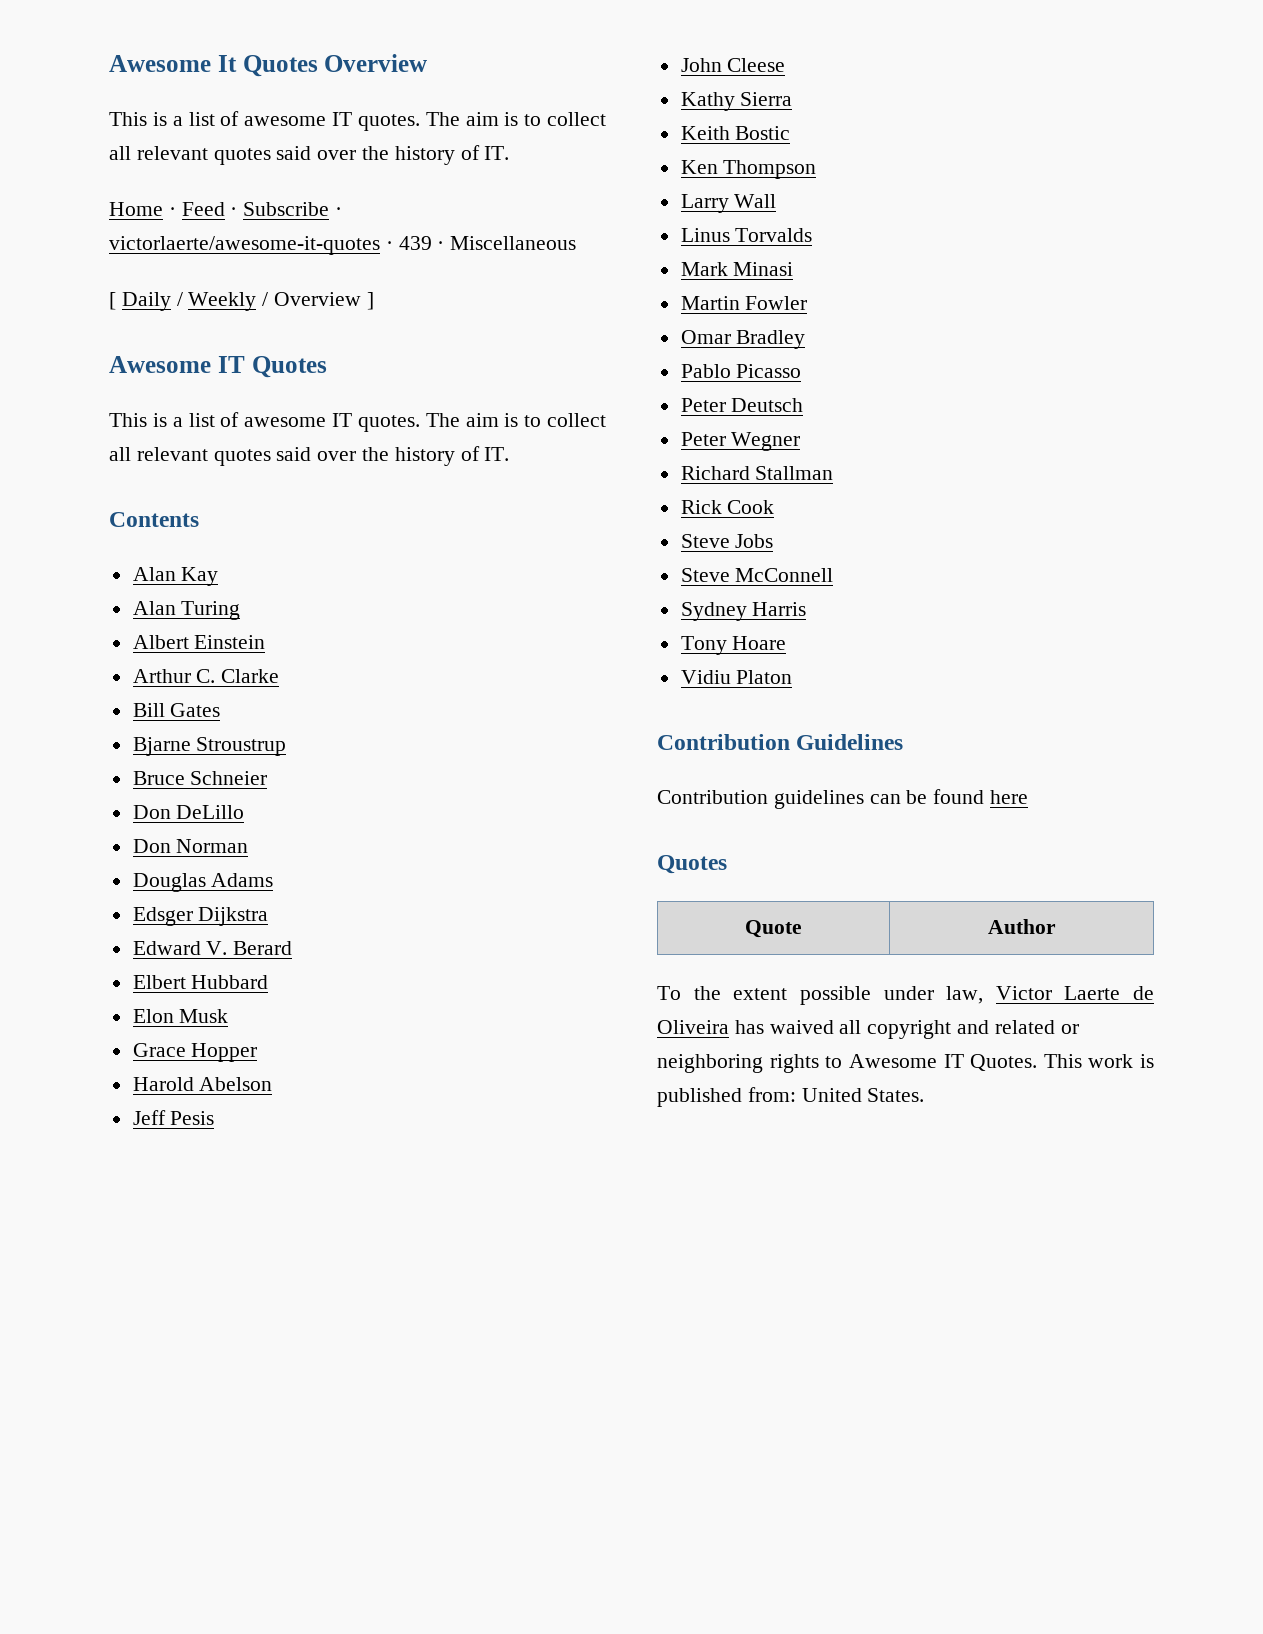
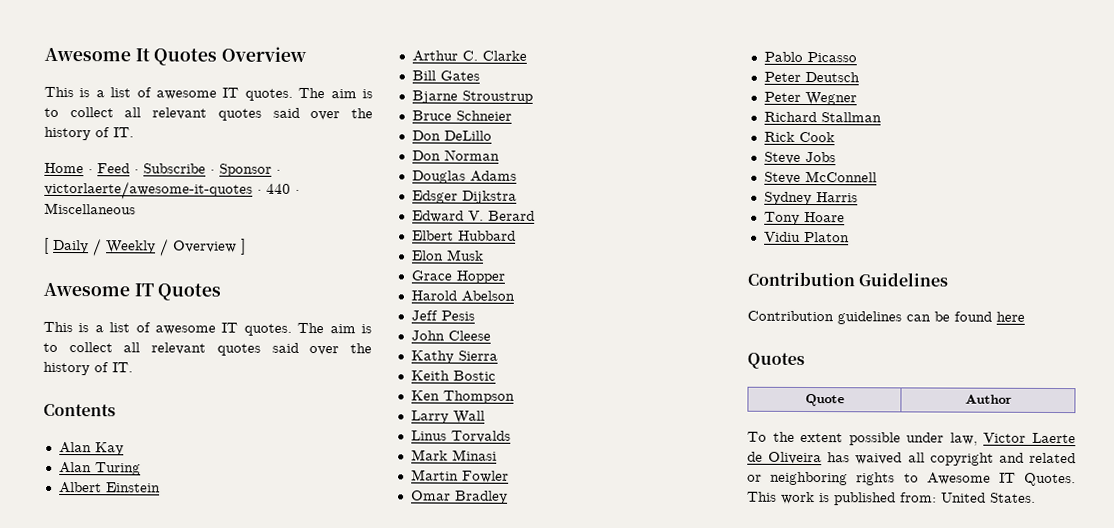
- Home · Feed · Subscribe · victorlaerte/awesome-it-quotes · 439 · Miscellaneous
+ Home · Feed · Subscribe · Sponsor · victorlaerte/awesome-it-quotes · 440 · Miscellaneous

